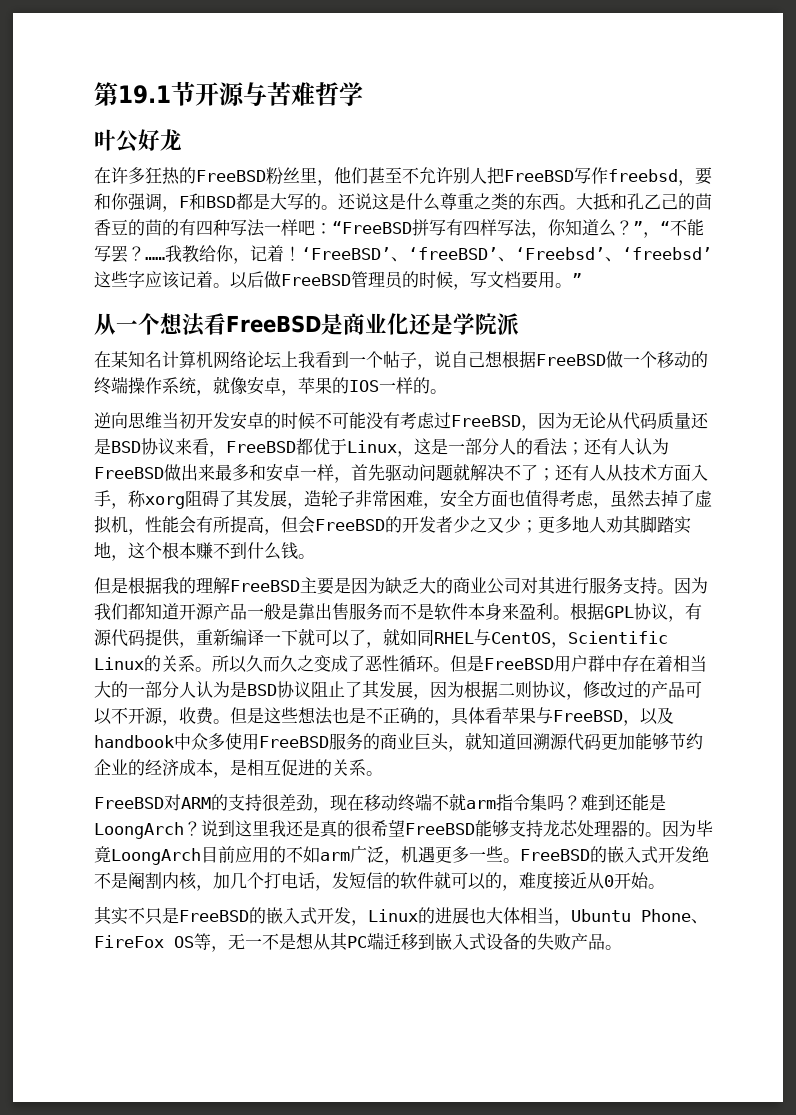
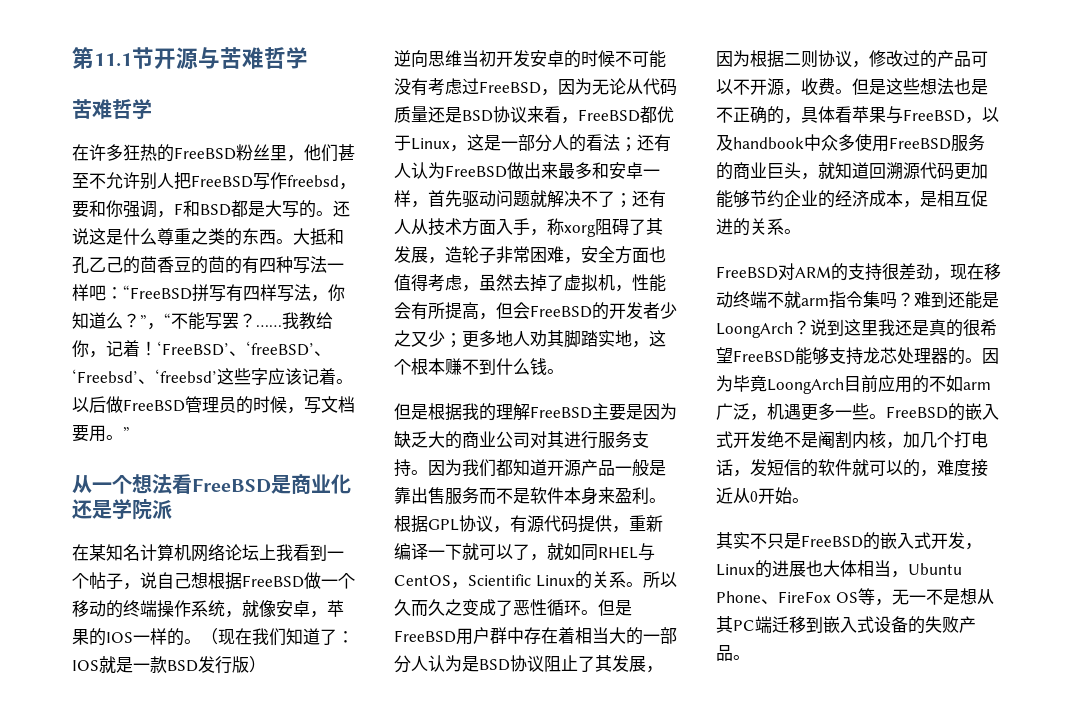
- 第19.1节开源与苦难哲学
- 叶公好龙
+ 第11.1节开源与苦难哲学
+ 苦难哲学
+ （现在我们知道了：IOS就是一款BSD发行版）

